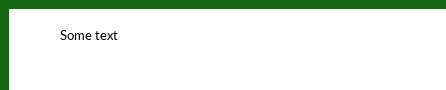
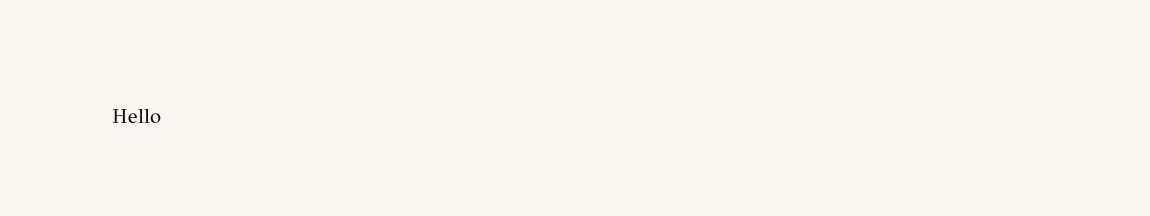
- Some text
+ Hello

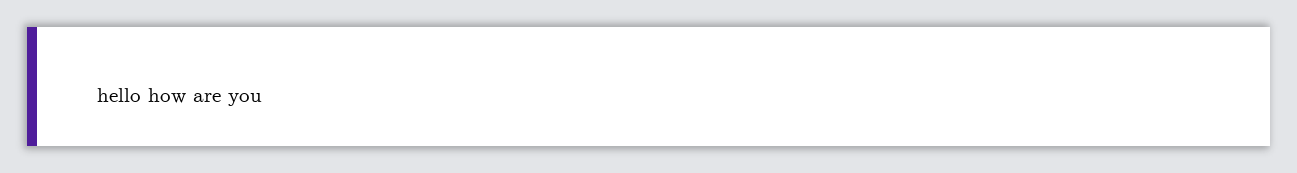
- Hello
+ hello how are you

